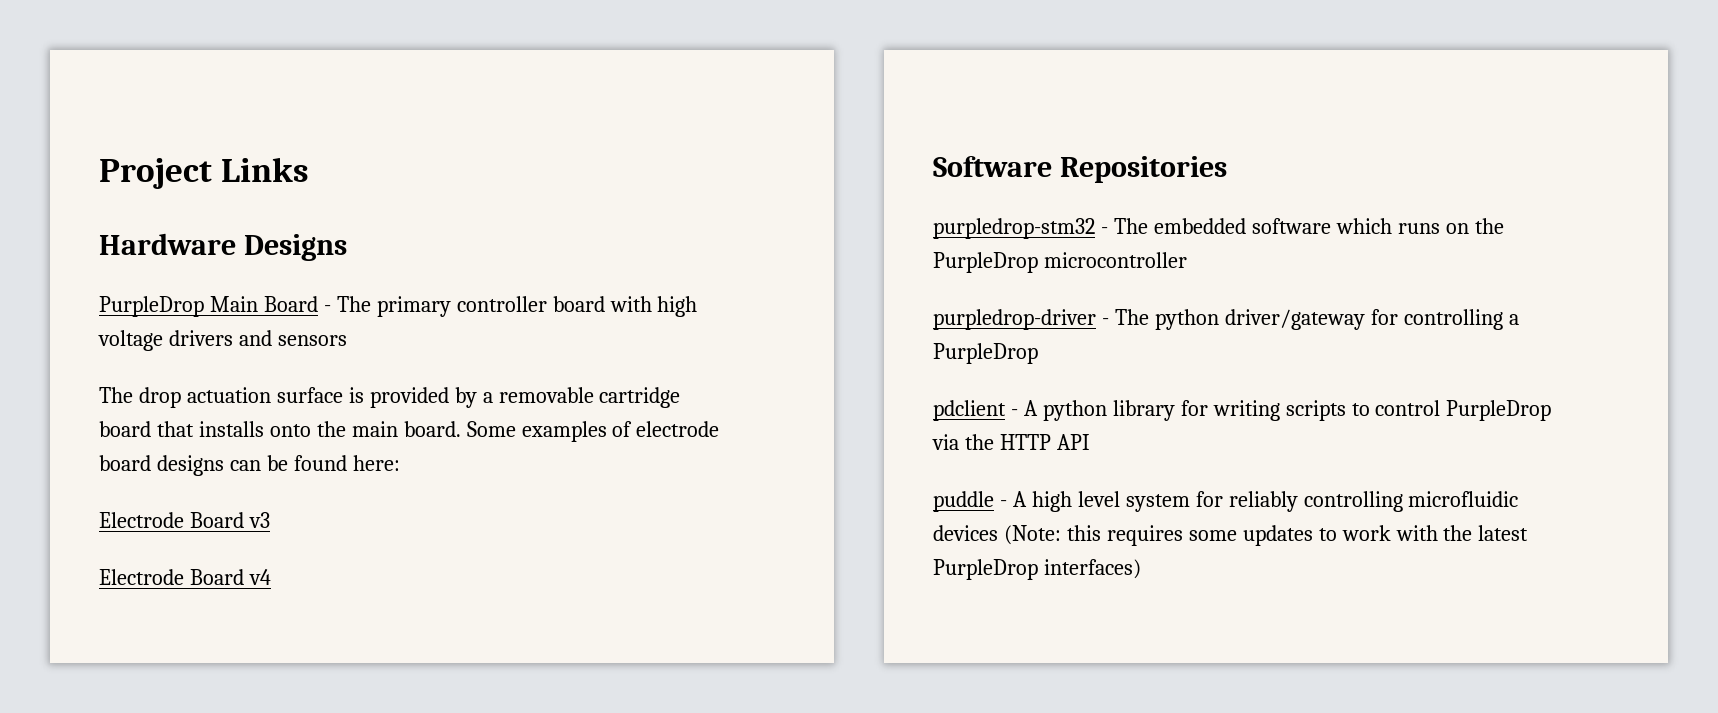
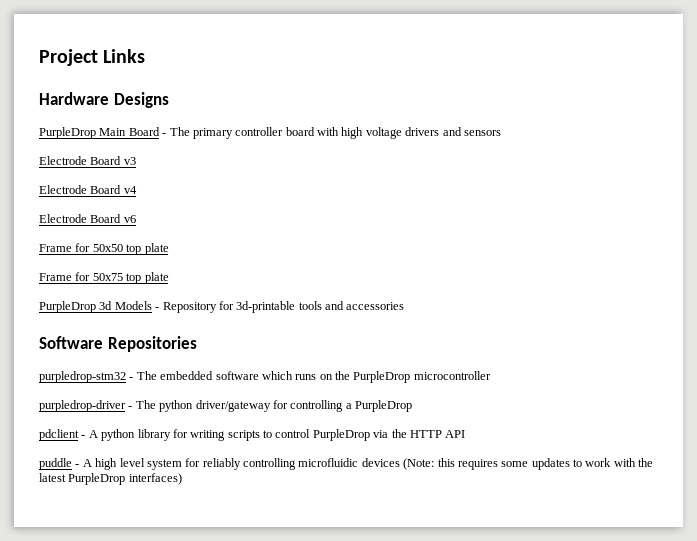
- The drop actuation surface is provided by a removable cartridge board that installs onto the main board. Some examples of electrode board designs can be found here:
+ Electrode Board v6
+ Frame for 50x50 top plate
+ Frame for 50x75 top plate
+ PurpleDrop 3d Models - Repository for 3d-printable tools and accessories

